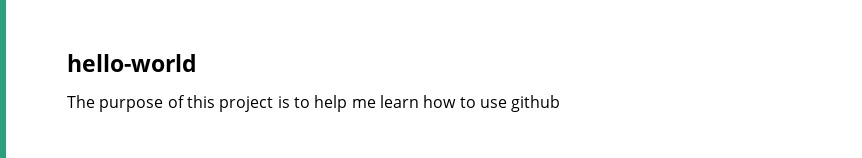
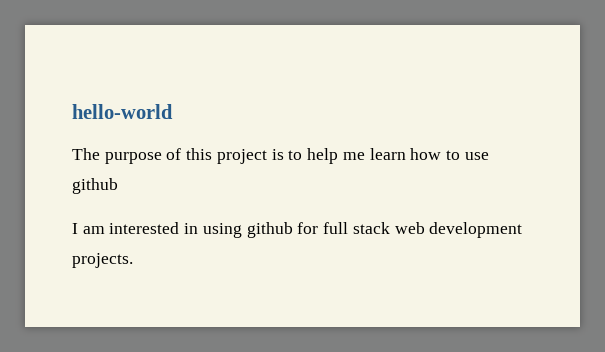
+ I am interested in using github for full stack web development projects.

